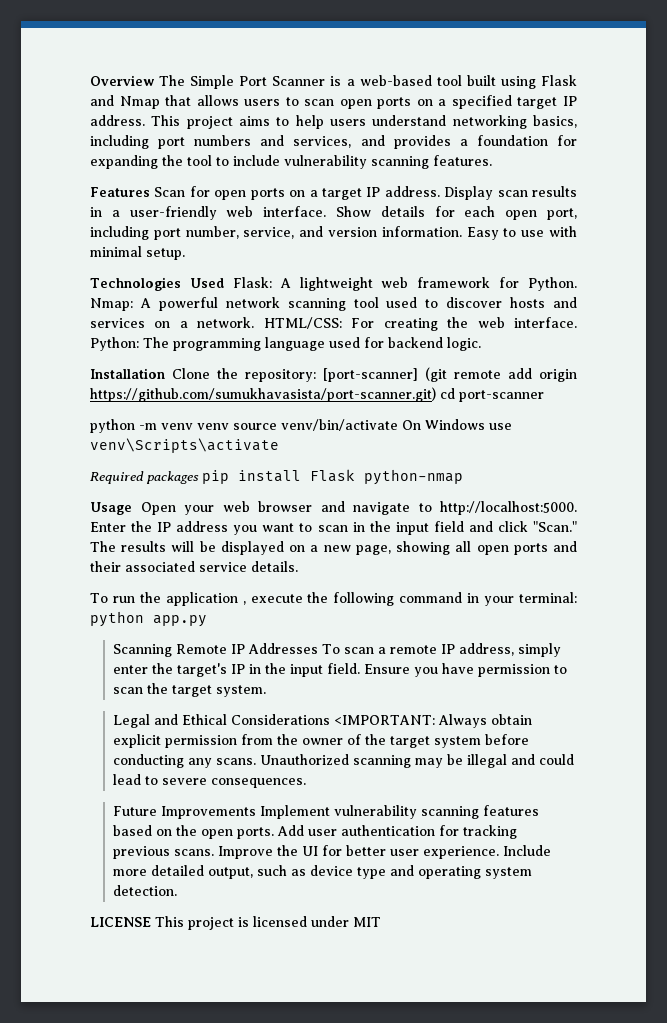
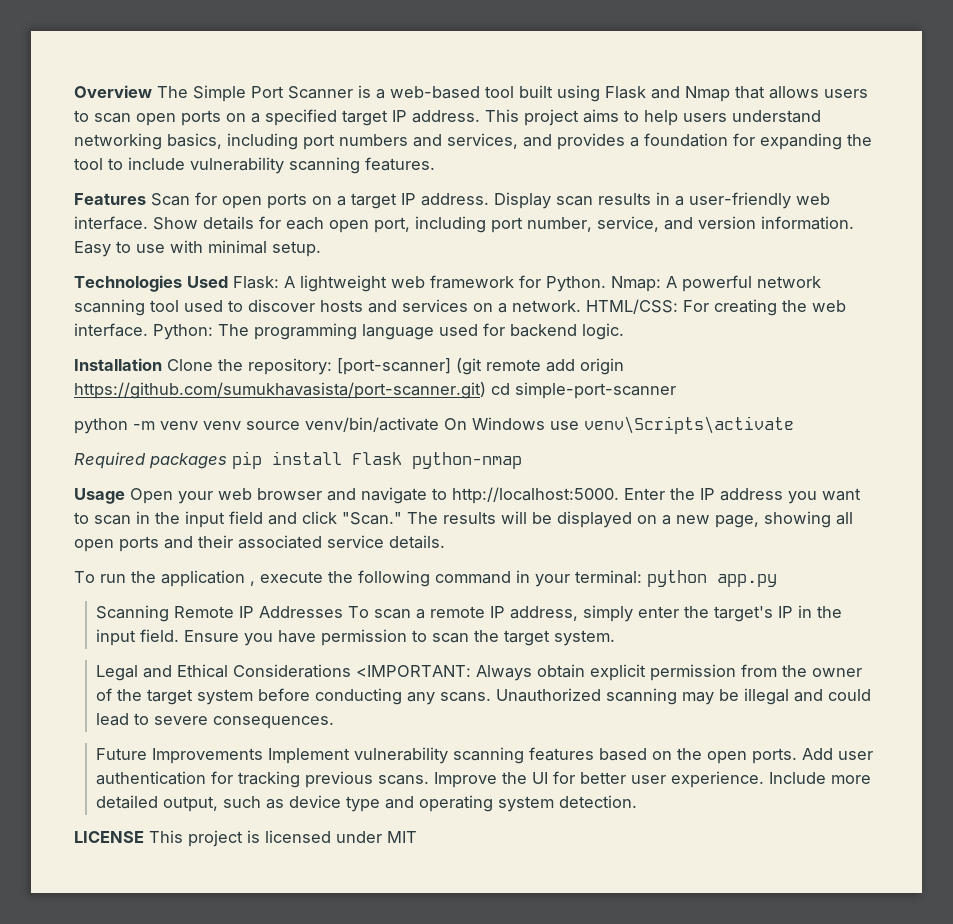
- Installation Clone the repository: [port-scanner] (git remote add origin https://github.com/sumukhavasista/port-scanner.git) cd port-scanner
+ Installation Clone the repository: [port-scanner] (git remote add origin https://github.com/sumukhavasista/port-scanner.git) cd simple-port-scanner

